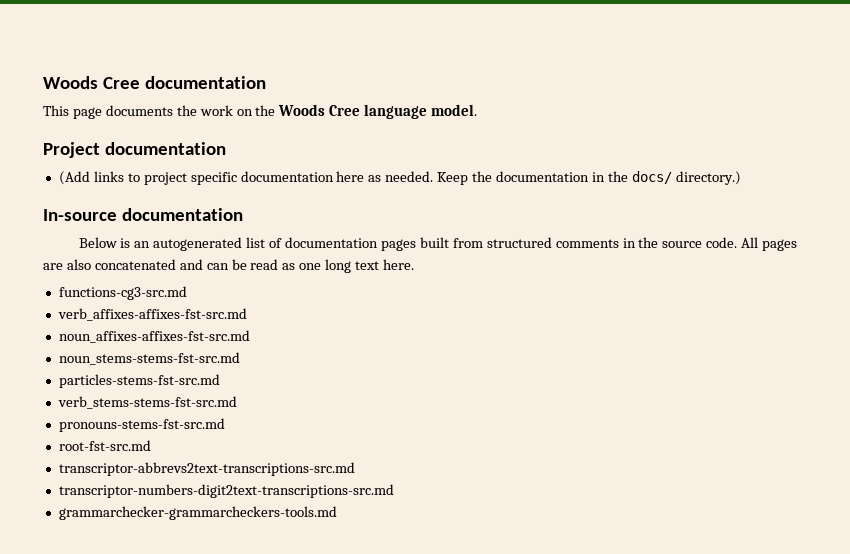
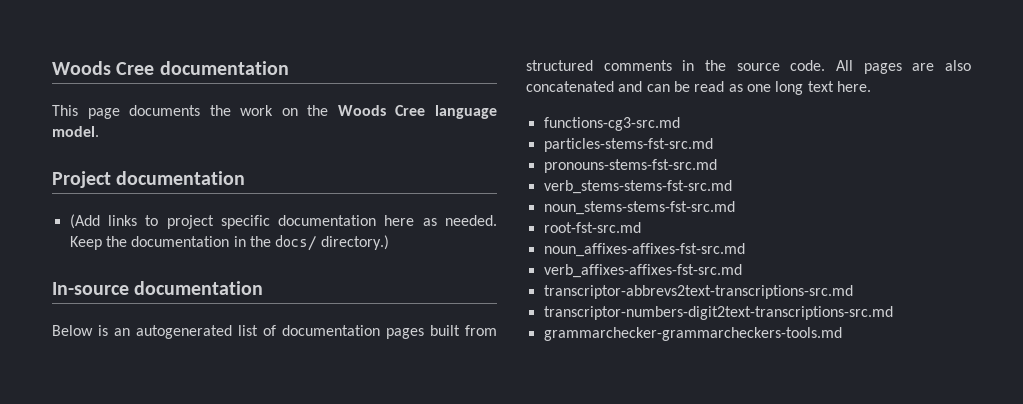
+ particles-stems-fst-src.md
+ pronouns-stems-fst-src.md
+ verb_stems-stems-fst-src.md
+ noun_stems-stems-fst-src.md
+ root-fst-src.md
+ noun_affixes-affixes-fst-src.md
  verb_affixes-affixes-fst-src.md
- noun_affixes-affixes-fst-src.md
- noun_stems-stems-fst-src.md
- particles-stems-fst-src.md
- verb_stems-stems-fst-src.md
- pronouns-stems-fst-src.md
- root-fst-src.md

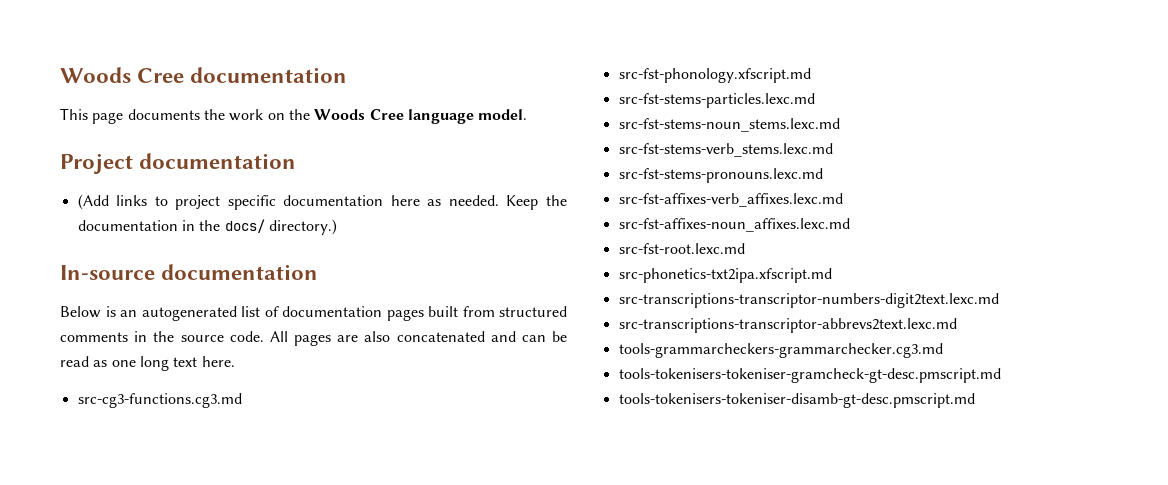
- functions-cg3-src.md
- particles-stems-fst-src.md
- pronouns-stems-fst-src.md
- verb_stems-stems-fst-src.md
- noun_stems-stems-fst-src.md
- root-fst-src.md
- noun_affixes-affixes-fst-src.md
- verb_affixes-affixes-fst-src.md
- transcriptor-abbrevs2text-transcriptions-src.md
- transcriptor-numbers-digit2text-transcriptions-src.md
- grammarchecker-grammarcheckers-tools.md
+ src-cg3-functions.cg3.md
+ src-fst-phonology.xfscript.md
+ src-fst-stems-particles.lexc.md
+ src-fst-stems-noun_stems.lexc.md
+ src-fst-stems-verb_stems.lexc.md
+ src-fst-stems-pronouns.lexc.md
+ src-fst-affixes-verb_affixes.lexc.md
+ src-fst-affixes-noun_affixes.lexc.md
+ src-fst-root.lexc.md
+ src-phonetics-txt2ipa.xfscript.md
+ src-transcriptions-transcriptor-numbers-digit2text.lexc.md
+ src-transcriptions-transcriptor-abbrevs2text.lexc.md
+ tools-grammarcheckers-grammarchecker.cg3.md
+ tools-tokenisers-tokeniser-gramcheck-gt-desc.pmscript.md
+ tools-tokenisers-tokeniser-disamb-gt-desc.pmscript.md

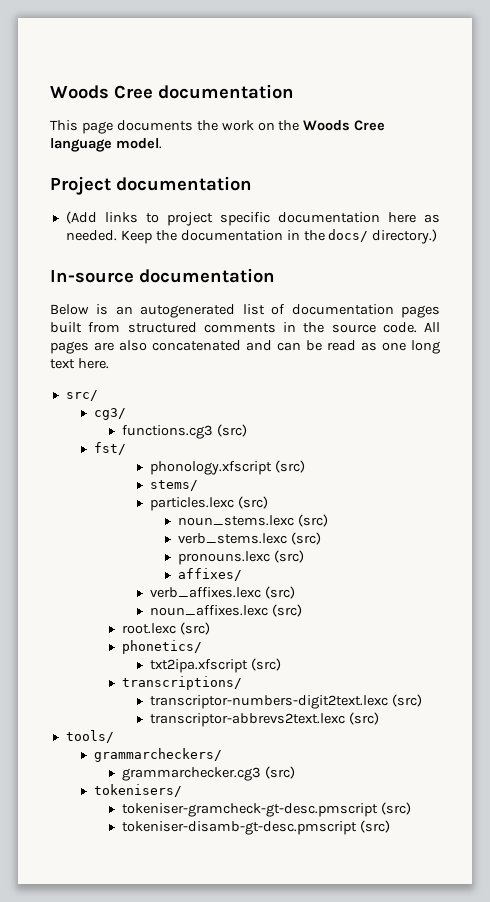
- src-cg3-functions.cg3.md
- src-fst-phonology.xfscript.md
- src-fst-stems-particles.lexc.md
- src-fst-stems-noun_stems.lexc.md
- src-fst-stems-verb_stems.lexc.md
- src-fst-stems-pronouns.lexc.md
- src-fst-affixes-verb_affixes.lexc.md
- src-fst-affixes-noun_affixes.lexc.md
- src-fst-root.lexc.md
- src-phonetics-txt2ipa.xfscript.md
- src-transcriptions-transcriptor-numbers-digit2text.lexc.md
- src-transcriptions-transcriptor-abbrevs2text.lexc.md
- tools-grammarcheckers-grammarchecker.cg3.md
- tools-tokenisers-tokeniser-gramcheck-gt-desc.pmscript.md
- tools-tokenisers-tokeniser-disamb-gt-desc.pmscript.md
+ src/
+ cg3/
+ functions.cg3 (src)
+ fst/
+ phonology.xfscript (src)
+ stems/
+ particles.lexc (src)
+ noun_stems.lexc (src)
+ verb_stems.lexc (src)
+ pronouns.lexc (src)
+ affixes/
+ verb_affixes.lexc (src)
+ noun_affixes.lexc (src)
+ root.lexc (src)
+ phonetics/
+ txt2ipa.xfscript (src)
+ transcriptions/
+ transcriptor-numbers-digit2text.lexc (src)
+ transcriptor-abbrevs2text.lexc (src)
+ tools/
+ grammarcheckers/
+ grammarchecker.cg3 (src)
+ tokenisers/
+ tokeniser-gramcheck-gt-desc.pmscript (src)
+ tokeniser-disamb-gt-desc.pmscript (src)

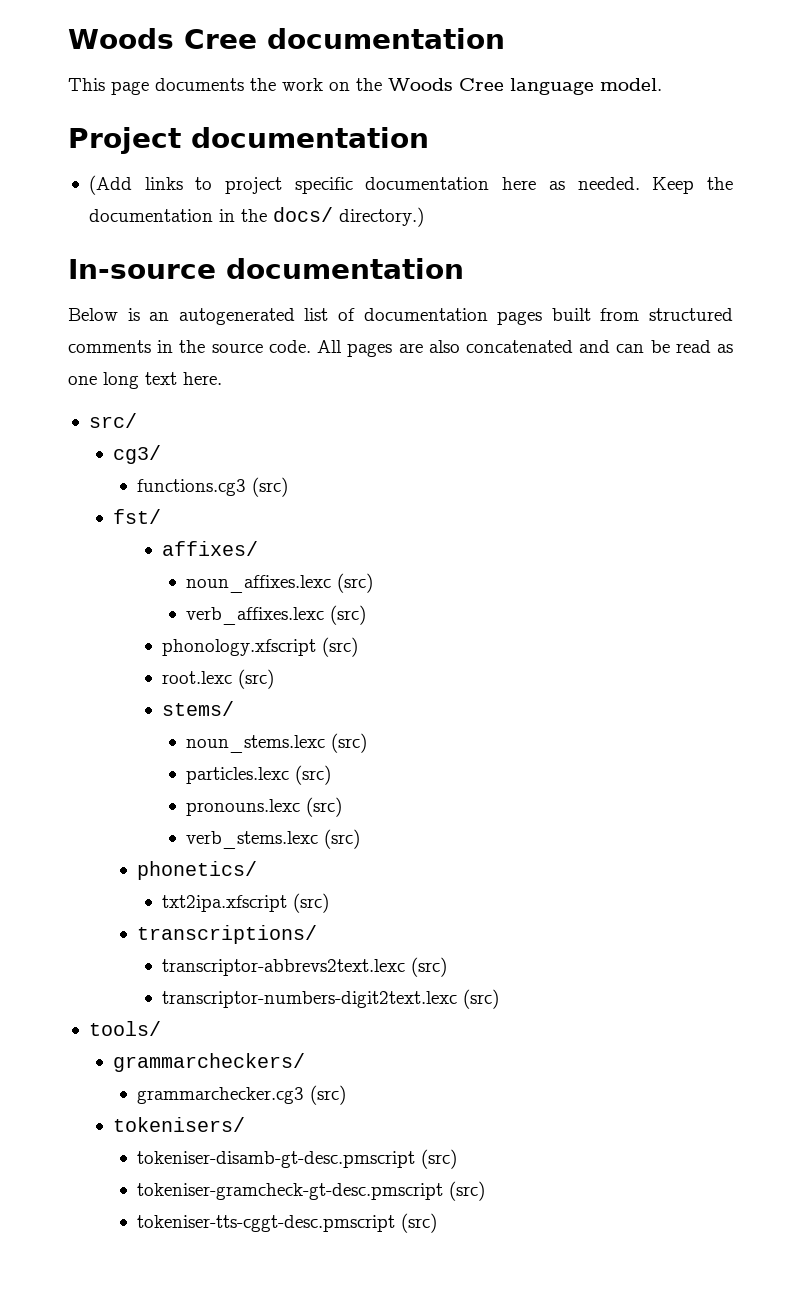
+ affixes/
+ noun_affixes.lexc (src)
+ verb_affixes.lexc (src)
+ root.lexc (src)
- particles.lexc (src)
- verb_stems.lexc (src)
+ particles.lexc (src)
- affixes/
- verb_affixes.lexc (src)
- noun_affixes.lexc (src)
- root.lexc (src)
+ verb_stems.lexc (src)
+ transcriptor-abbrevs2text.lexc (src)
  transcriptor-numbers-digit2text.lexc (src)
- transcriptor-abbrevs2text.lexc (src)
+ tokeniser-disamb-gt-desc.pmscript (src)
- tokeniser-disamb-gt-desc.pmscript (src)
+ tokeniser-tts-cggt-desc.pmscript (src)

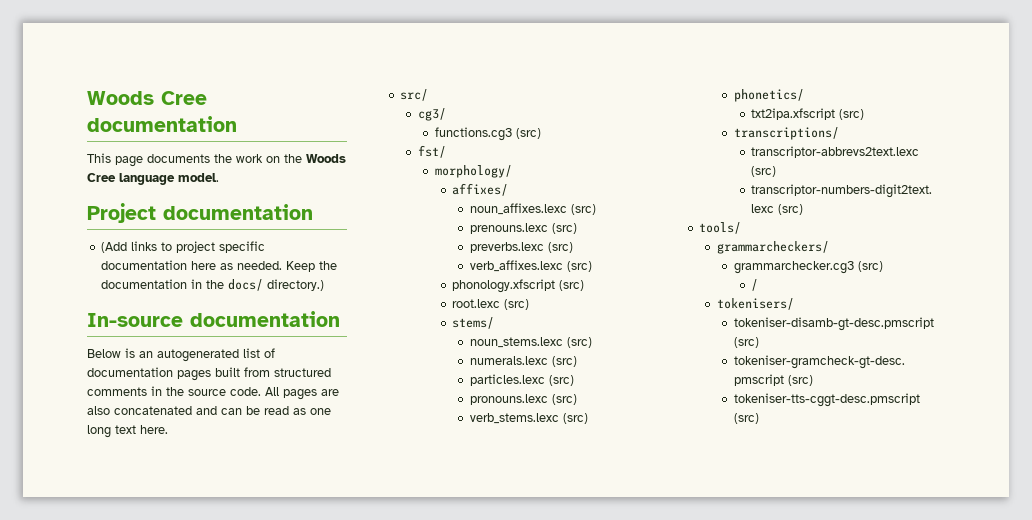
+ morphology/
+ prenouns.lexc (src)
+ preverbs.lexc (src)
+ numerals.lexc (src)
+ /

